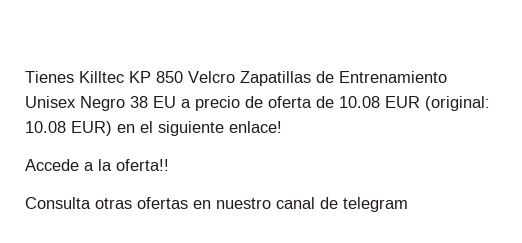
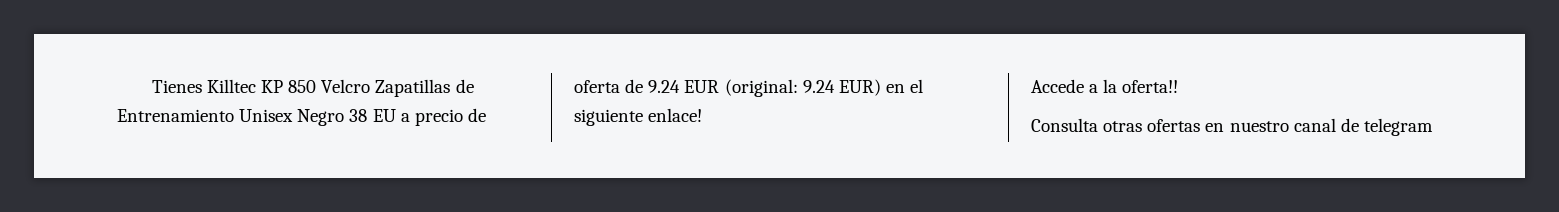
- Tienes Killtec KP 850 Velcro Zapatillas de Entrenamiento Unisex Negro 38 EU a precio de oferta de 10.08 EUR (original: 10.08 EUR) en el siguiente enlace!
+ Tienes Killtec KP 850 Velcro Zapatillas de Entrenamiento Unisex Negro 38 EU a precio de oferta de 9.24 EUR (original: 9.24 EUR) en el siguiente enlace!

